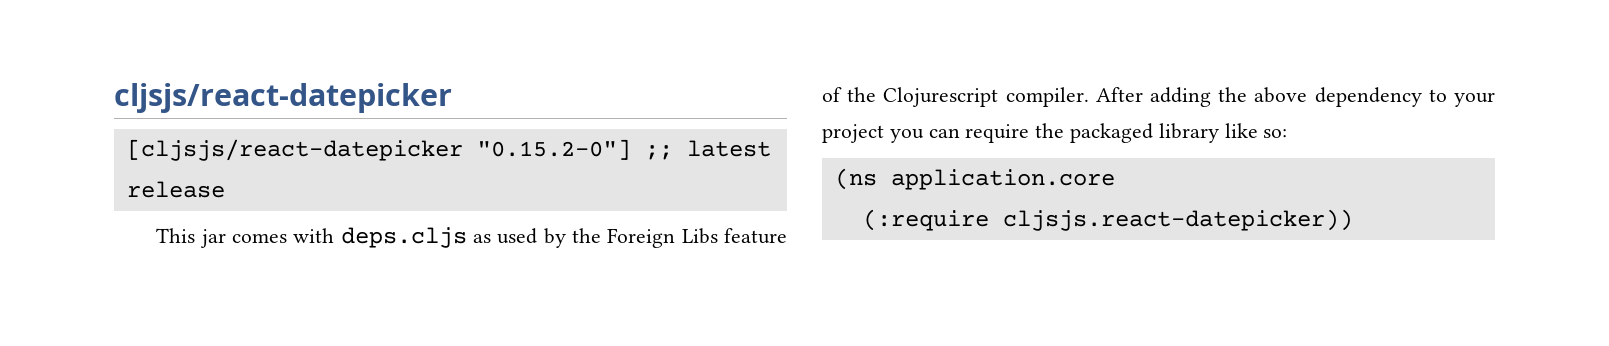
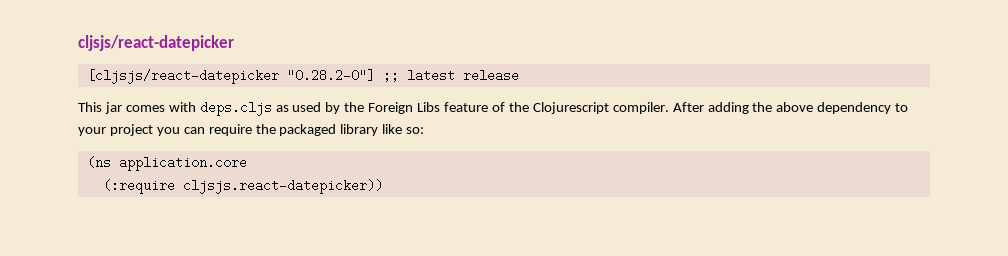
- [cljsjs/react-datepicker "0.15.2-0"] ;; latest release
+ [cljsjs/react-datepicker "0.28.2-0"] ;; latest release

